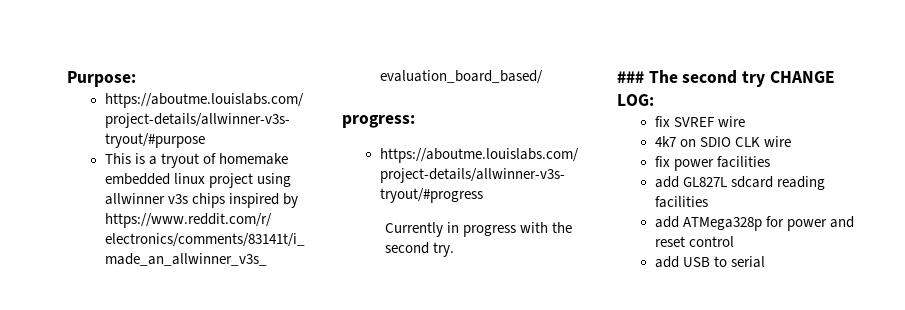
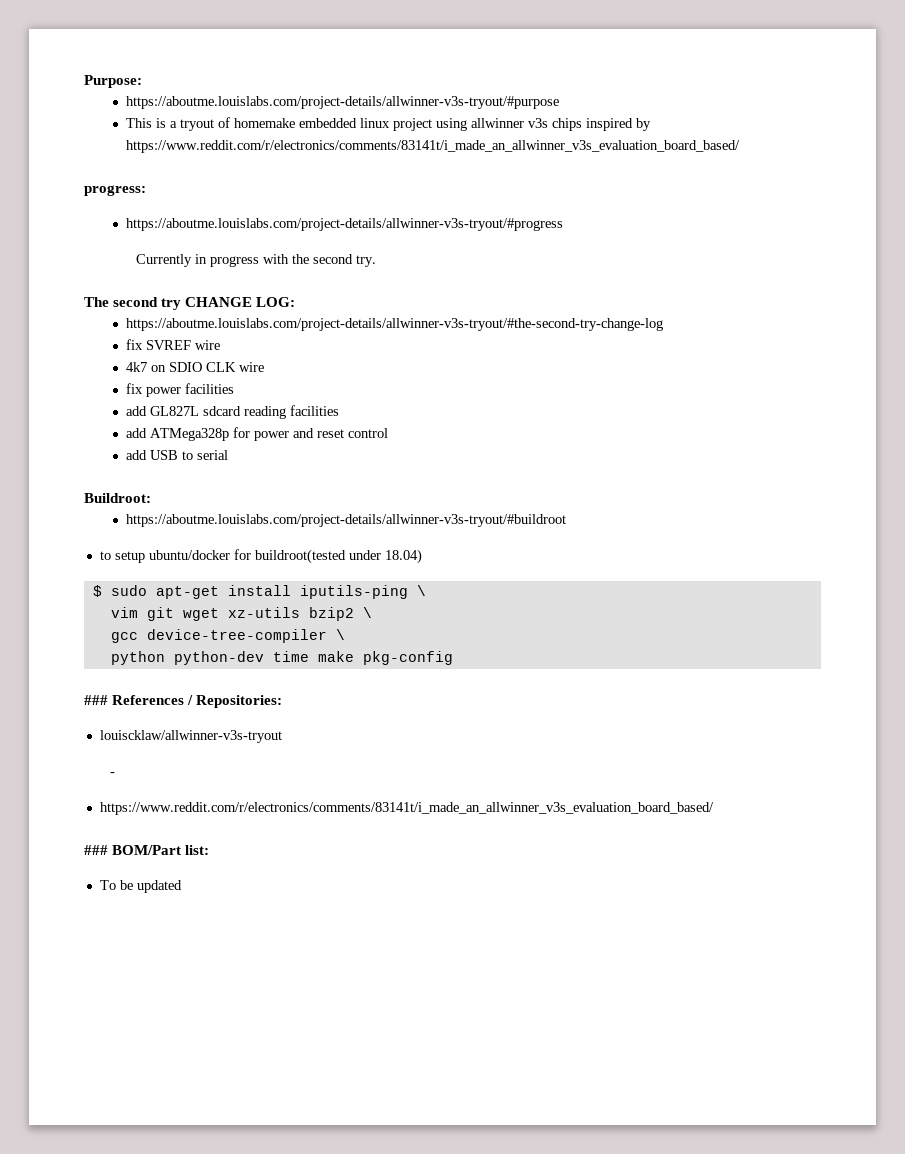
- ### The second try CHANGE LOG:
+ The second try CHANGE LOG:
+ https://aboutme.louislabs.com/project-details/allwinner-v3s-tryout/#the-second-try-change-log
+ Buildroot:
+ https://aboutme.louislabs.com/project-details/allwinner-v3s-tryout/#buildroot
+ to setup ubuntu/docker for buildroot(tested under 18.04)
+ $ sudo apt-get install iputils-ping \
+ vim git wget xz-utils bzip2 \
+ gcc device-tree-compiler \
+ python python-dev time make pkg-config
+ ### References / Repositories:
+ louiscklaw/allwinner-v3s-tryout
+ -
+ https://www.reddit.com/r/electronics/comments/83141t/i_made_an_allwinner_v3s_evaluation_board_based/
+ ### BOM/Part list:
+ To be updated

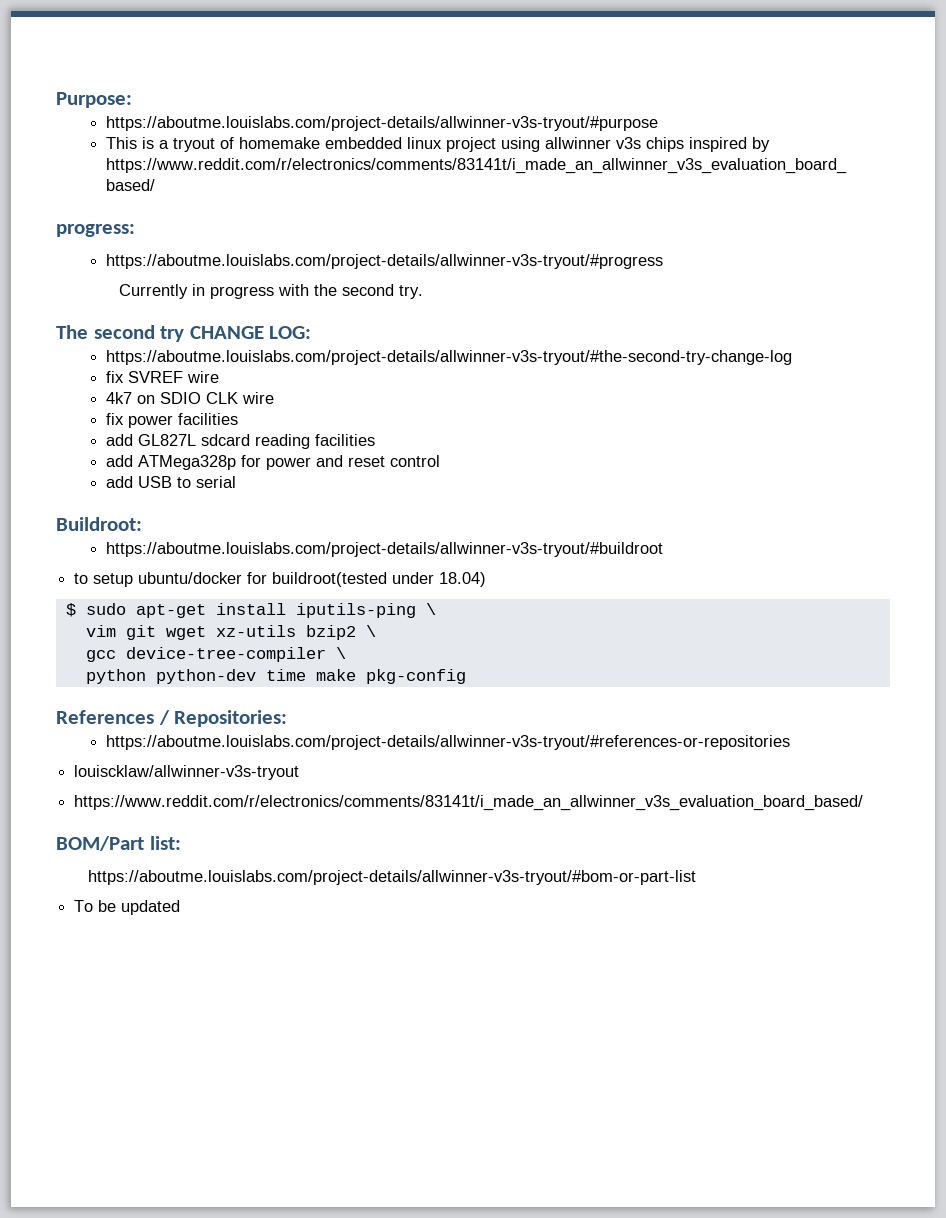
- ### References / Repositories:
+ References / Repositories:
+ https://aboutme.louislabs.com/project-details/allwinner-v3s-tryout/#references-or-repositories
  louiscklaw/allwinner-v3s-tryout
- -
  https://www.reddit.com/r/electronics/comments/83141t/i_made_an_allwinner_v3s_evaluation_board_based/
- ### BOM/Part list:
+ BOM/Part list:
+ https://aboutme.louislabs.com/project-details/allwinner-v3s-tryout/#bom-or-part-list

